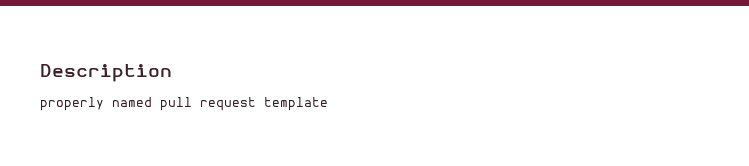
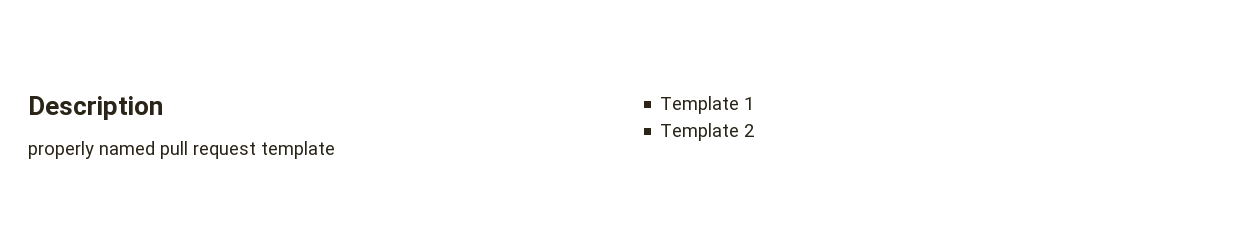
+ Template 1
+ Template 2

